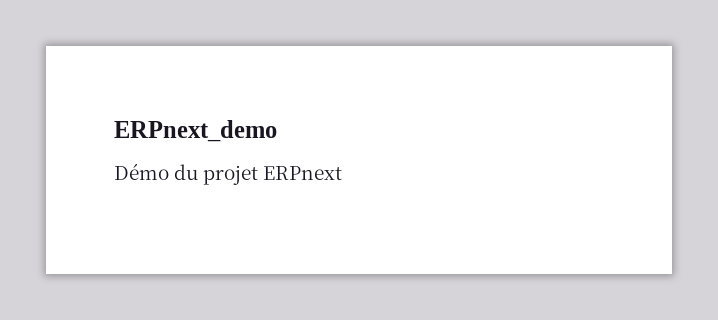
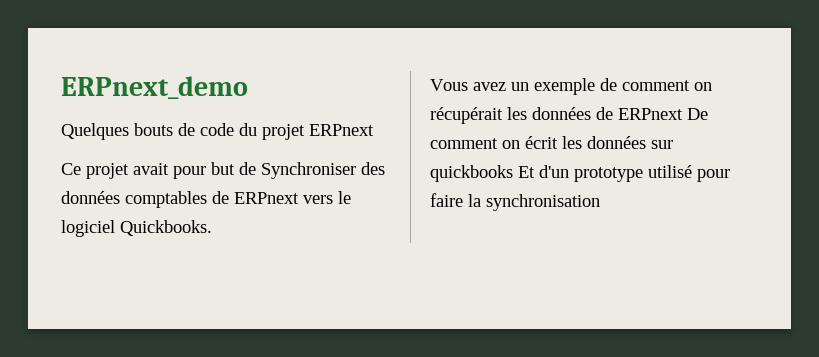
- Démo du projet ERPnext
+ Quelques bouts de code du projet ERPnext
+ Ce projet avait pour but de Synchroniser des données comptables de ERPnext vers le logiciel Quickbooks.
+ Vous avez un exemple de comment on récupérait les données de ERPnext De comment on écrit les données sur quickbooks Et d'un prototype utilisé pour faire la synchronisation

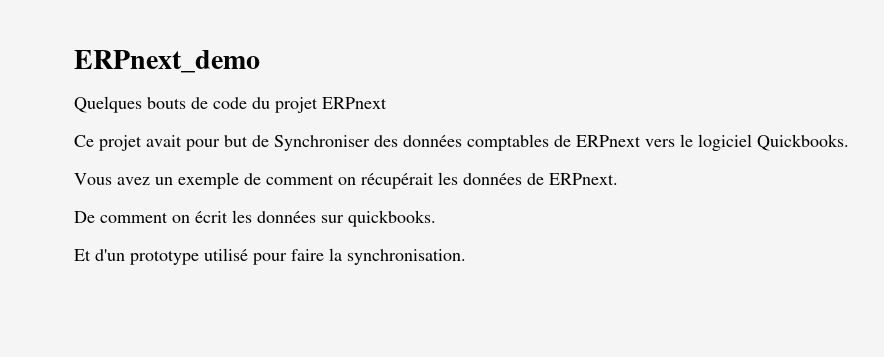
- Vous avez un exemple de comment on récupérait les données de ERPnext De comment on écrit les données sur quickbooks Et d'un prototype utilisé pour faire la synchronisation
+ Vous avez un exemple de comment on récupérait les données de ERPnext.
+ De comment on écrit les données sur quickbooks.
+ Et d'un prototype utilisé pour faire la synchronisation.

